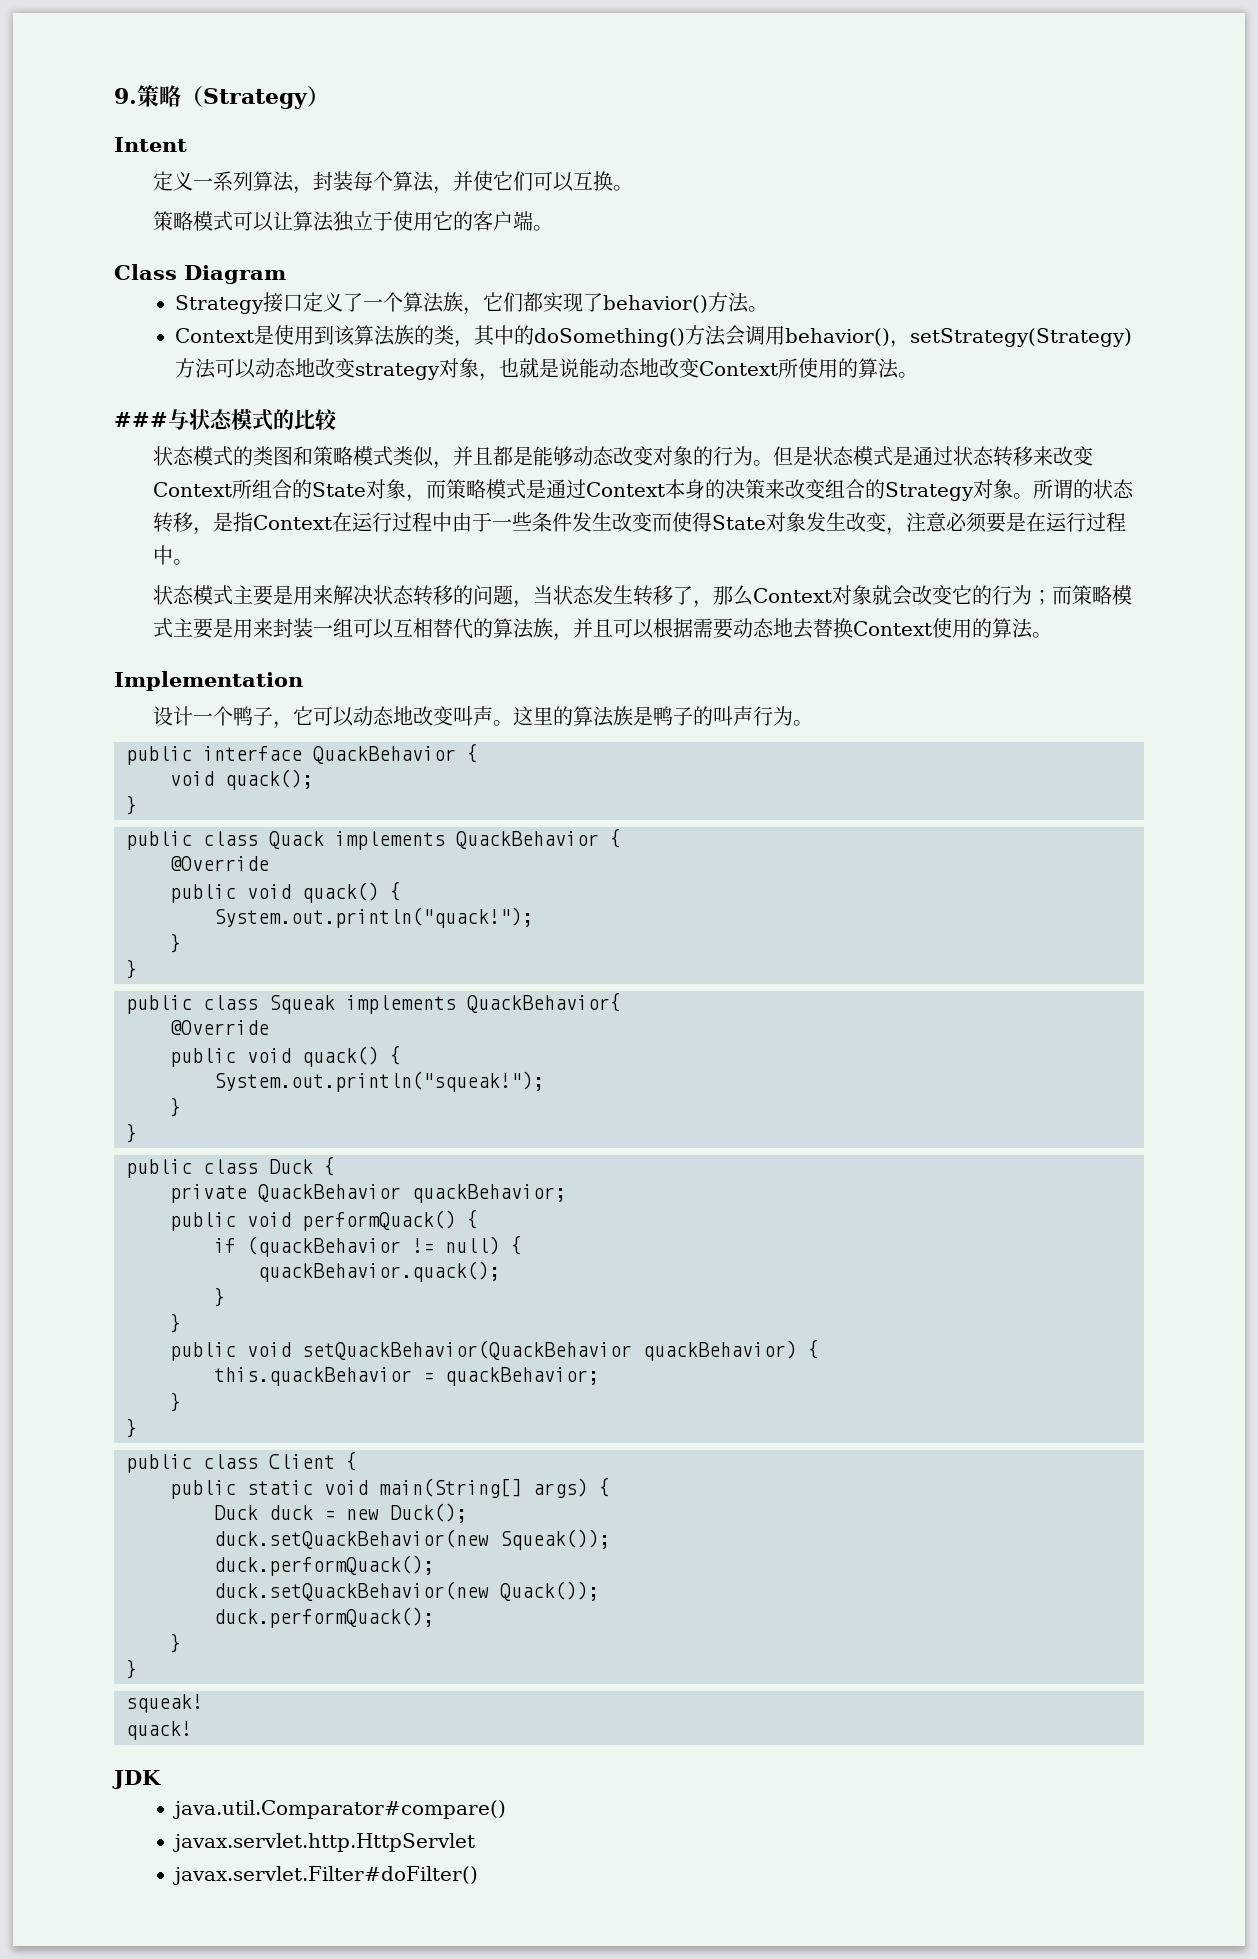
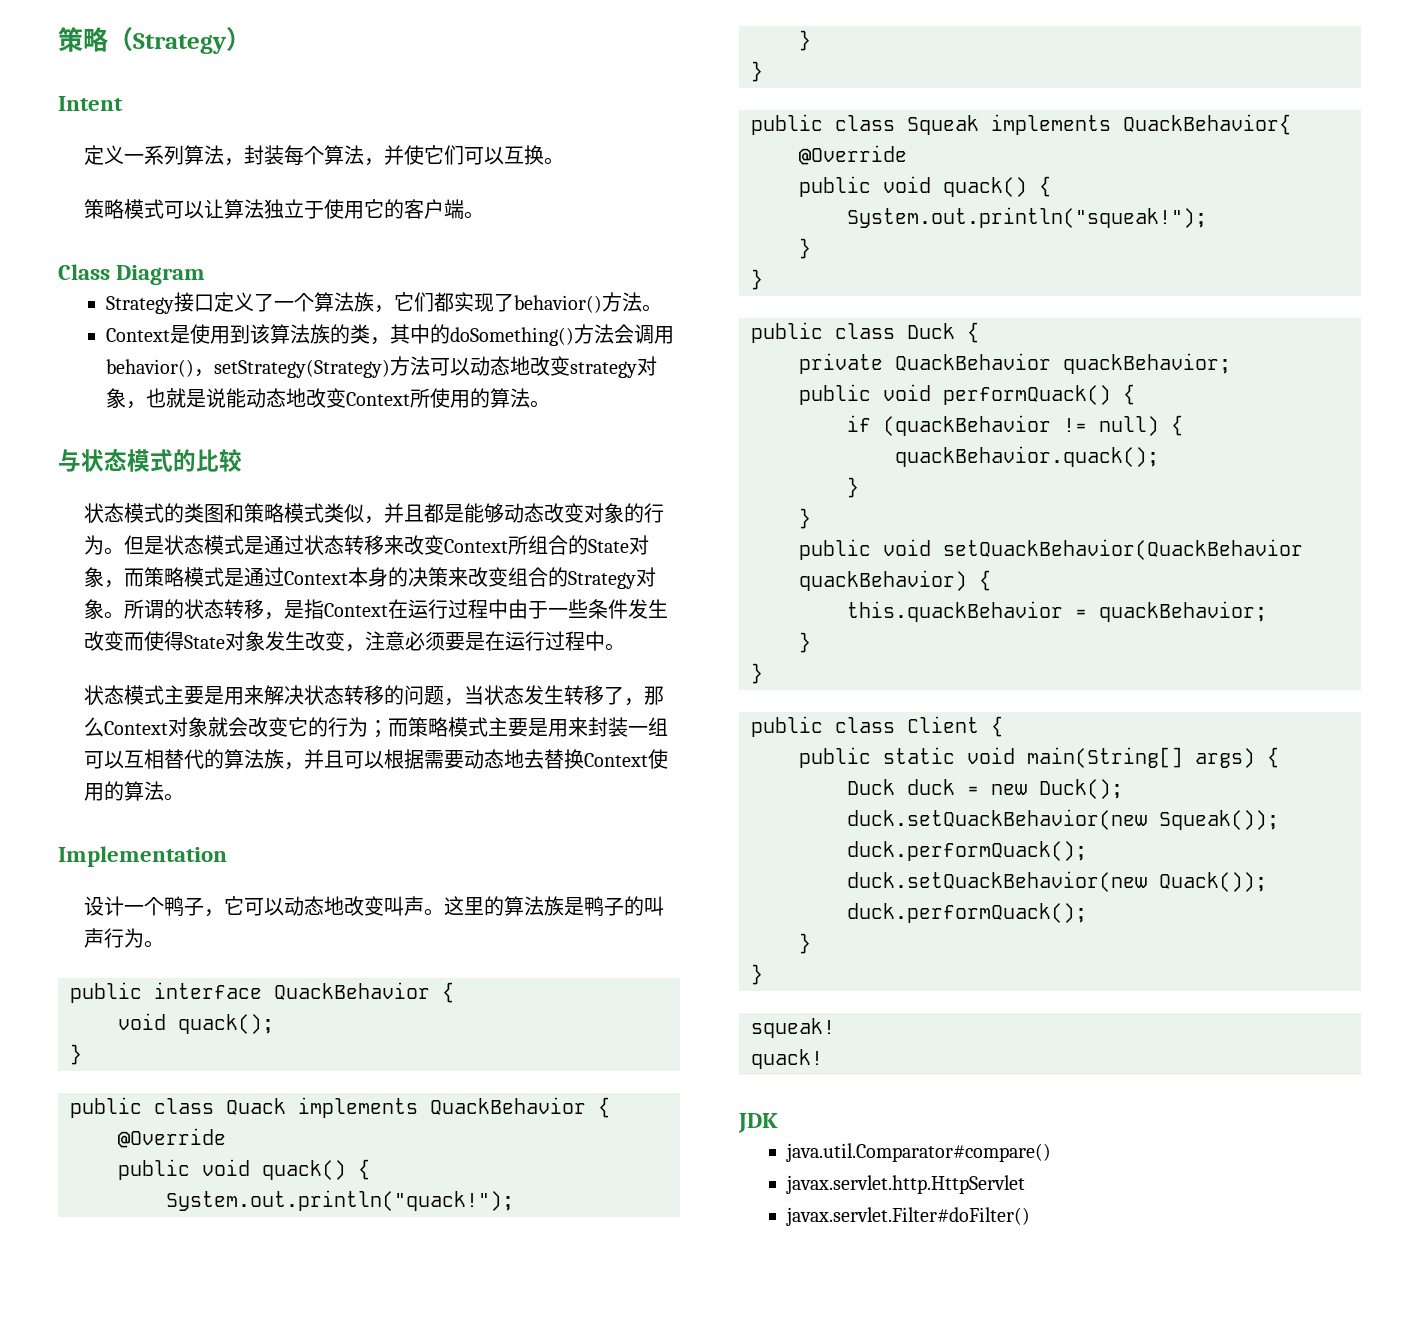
- 9.策略（Strategy）
+ 策略（Strategy）
- ###与状态模式的比较
+ 与状态模式的比较

